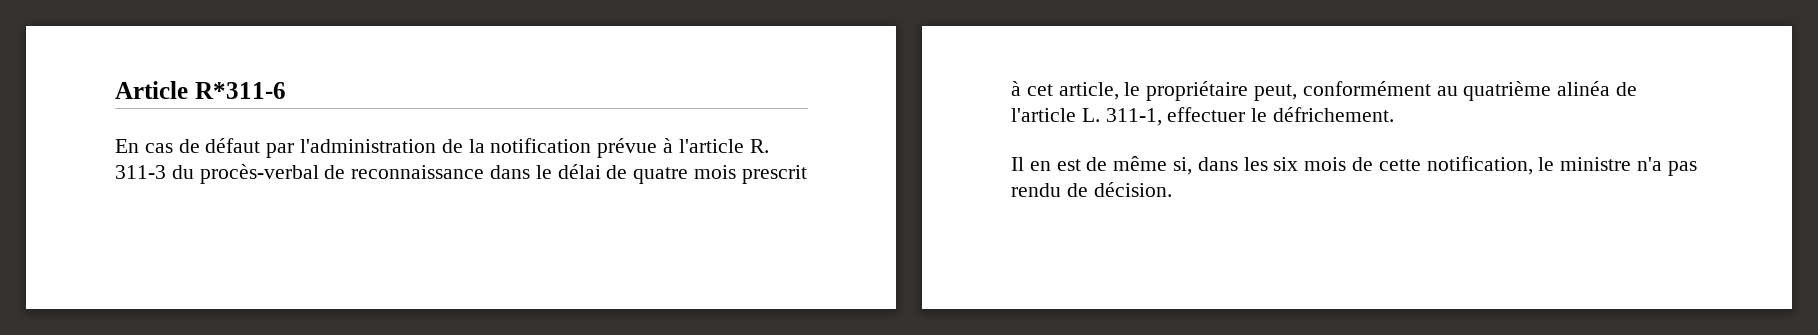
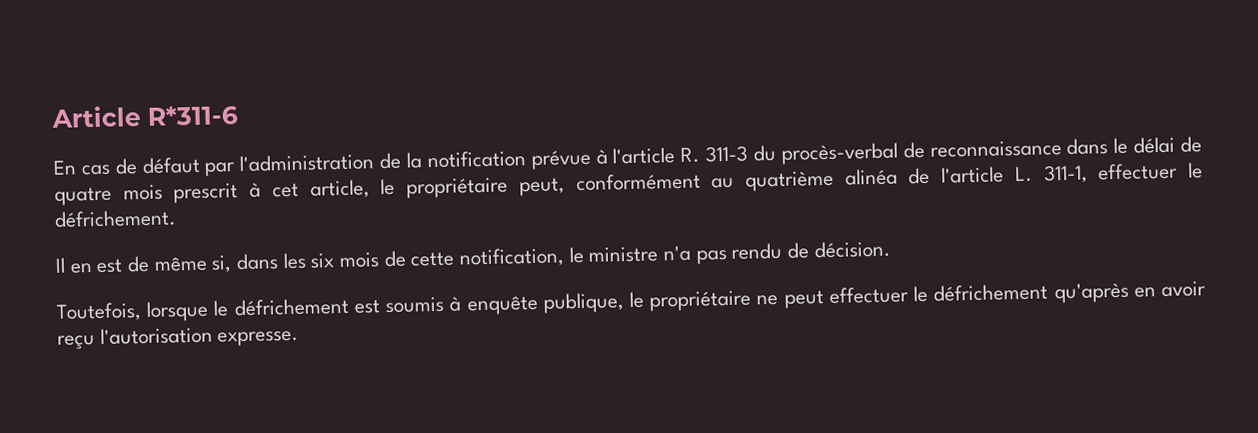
+ Toutefois, lorsque le défrichement est soumis à enquête publique, le propriétaire ne peut effectuer le défrichement qu'après en avoir reçu l'autorisation expresse.

